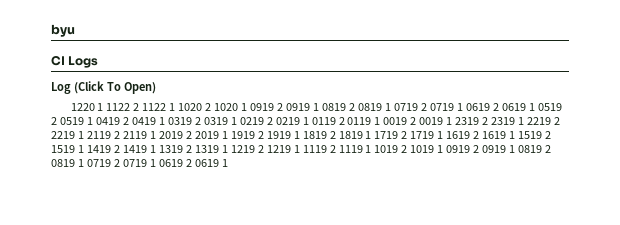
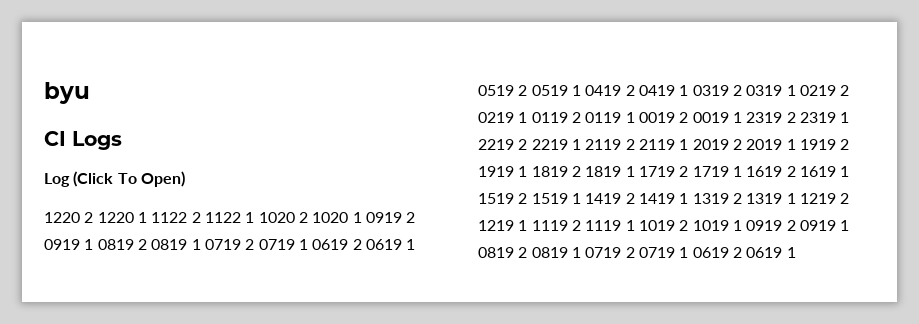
- 1220 1 1122 2 1122 1 1020 2 1020 1 0919 2 0919 1 0819 2 0819 1 0719 2 0719 1 0619 2 0619 1 0519 2 0519 1 0419 2 0419 1 0319 2 0319 1 0219 2 0219 1 0119 2 0119 1 0019 2 0019 1 2319 2 2319 1 2219 2 2219 1 2119 2 2119 1 2019 2 2019 1 1919 2 1919 1 1819 2 1819 1 1719 2 1719 1 1619 2 1619 1 1519 2 1519 1 1419 2 1419 1 1319 2 1319 1 1219 2 1219 1 1119 2 1119 1 1019 2 1019 1 0919 2 0919 1 0819 2 0819 1 0719 2 0719 1 0619 2 0619 1
+ 1220 2 1220 1 1122 2 1122 1 1020 2 1020 1 0919 2 0919 1 0819 2 0819 1 0719 2 0719 1 0619 2 0619 1 0519 2 0519 1 0419 2 0419 1 0319 2 0319 1 0219 2 0219 1 0119 2 0119 1 0019 2 0019 1 2319 2 2319 1 2219 2 2219 1 2119 2 2119 1 2019 2 2019 1 1919 2 1919 1 1819 2 1819 1 1719 2 1719 1 1619 2 1619 1 1519 2 1519 1 1419 2 1419 1 1319 2 1319 1 1219 2 1219 1 1119 2 1119 1 1019 2 1019 1 0919 2 0919 1 0819 2 0819 1 0719 2 0719 1 0619 2 0619 1

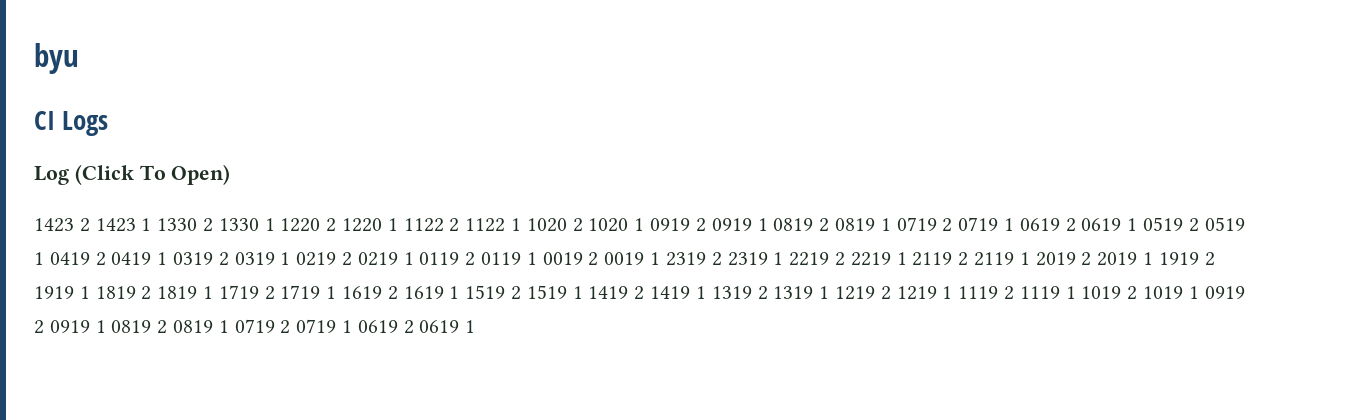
- 1220 2 1220 1 1122 2 1122 1 1020 2 1020 1 0919 2 0919 1 0819 2 0819 1 0719 2 0719 1 0619 2 0619 1 0519 2 0519 1 0419 2 0419 1 0319 2 0319 1 0219 2 0219 1 0119 2 0119 1 0019 2 0019 1 2319 2 2319 1 2219 2 2219 1 2119 2 2119 1 2019 2 2019 1 1919 2 1919 1 1819 2 1819 1 1719 2 1719 1 1619 2 1619 1 1519 2 1519 1 1419 2 1419 1 1319 2 1319 1 1219 2 1219 1 1119 2 1119 1 1019 2 1019 1 0919 2 0919 1 0819 2 0819 1 0719 2 0719 1 0619 2 0619 1
+ 1423 2 1423 1 1330 2 1330 1 1220 2 1220 1 1122 2 1122 1 1020 2 1020 1 0919 2 0919 1 0819 2 0819 1 0719 2 0719 1 0619 2 0619 1 0519 2 0519 1 0419 2 0419 1 0319 2 0319 1 0219 2 0219 1 0119 2 0119 1 0019 2 0019 1 2319 2 2319 1 2219 2 2219 1 2119 2 2119 1 2019 2 2019 1 1919 2 1919 1 1819 2 1819 1 1719 2 1719 1 1619 2 1619 1 1519 2 1519 1 1419 2 1419 1 1319 2 1319 1 1219 2 1219 1 1119 2 1119 1 1019 2 1019 1 0919 2 0919 1 0819 2 0819 1 0719 2 0719 1 0619 2 0619 1

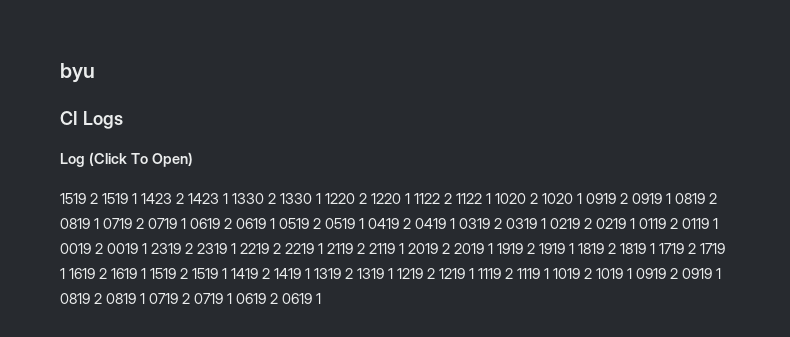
- 1423 2 1423 1 1330 2 1330 1 1220 2 1220 1 1122 2 1122 1 1020 2 1020 1 0919 2 0919 1 0819 2 0819 1 0719 2 0719 1 0619 2 0619 1 0519 2 0519 1 0419 2 0419 1 0319 2 0319 1 0219 2 0219 1 0119 2 0119 1 0019 2 0019 1 2319 2 2319 1 2219 2 2219 1 2119 2 2119 1 2019 2 2019 1 1919 2 1919 1 1819 2 1819 1 1719 2 1719 1 1619 2 1619 1 1519 2 1519 1 1419 2 1419 1 1319 2 1319 1 1219 2 1219 1 1119 2 1119 1 1019 2 1019 1 0919 2 0919 1 0819 2 0819 1 0719 2 0719 1 0619 2 0619 1
+ 1519 2 1519 1 1423 2 1423 1 1330 2 1330 1 1220 2 1220 1 1122 2 1122 1 1020 2 1020 1 0919 2 0919 1 0819 2 0819 1 0719 2 0719 1 0619 2 0619 1 0519 2 0519 1 0419 2 0419 1 0319 2 0319 1 0219 2 0219 1 0119 2 0119 1 0019 2 0019 1 2319 2 2319 1 2219 2 2219 1 2119 2 2119 1 2019 2 2019 1 1919 2 1919 1 1819 2 1819 1 1719 2 1719 1 1619 2 1619 1 1519 2 1519 1 1419 2 1419 1 1319 2 1319 1 1219 2 1219 1 1119 2 1119 1 1019 2 1019 1 0919 2 0919 1 0819 2 0819 1 0719 2 0719 1 0619 2 0619 1

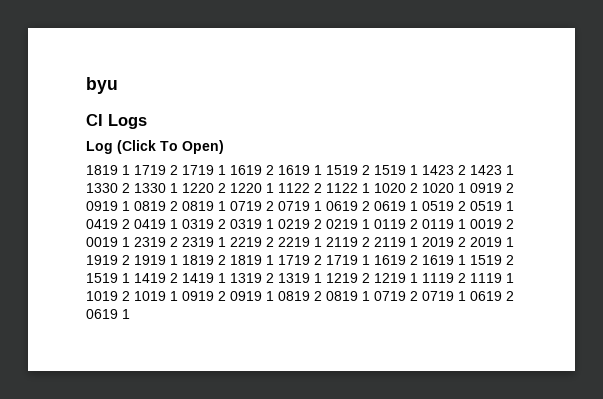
- 1519 2 1519 1 1423 2 1423 1 1330 2 1330 1 1220 2 1220 1 1122 2 1122 1 1020 2 1020 1 0919 2 0919 1 0819 2 0819 1 0719 2 0719 1 0619 2 0619 1 0519 2 0519 1 0419 2 0419 1 0319 2 0319 1 0219 2 0219 1 0119 2 0119 1 0019 2 0019 1 2319 2 2319 1 2219 2 2219 1 2119 2 2119 1 2019 2 2019 1 1919 2 1919 1 1819 2 1819 1 1719 2 1719 1 1619 2 1619 1 1519 2 1519 1 1419 2 1419 1 1319 2 1319 1 1219 2 1219 1 1119 2 1119 1 1019 2 1019 1 0919 2 0919 1 0819 2 0819 1 0719 2 0719 1 0619 2 0619 1
+ 1819 1 1719 2 1719 1 1619 2 1619 1 1519 2 1519 1 1423 2 1423 1 1330 2 1330 1 1220 2 1220 1 1122 2 1122 1 1020 2 1020 1 0919 2 0919 1 0819 2 0819 1 0719 2 0719 1 0619 2 0619 1 0519 2 0519 1 0419 2 0419 1 0319 2 0319 1 0219 2 0219 1 0119 2 0119 1 0019 2 0019 1 2319 2 2319 1 2219 2 2219 1 2119 2 2119 1 2019 2 2019 1 1919 2 1919 1 1819 2 1819 1 1719 2 1719 1 1619 2 1619 1 1519 2 1519 1 1419 2 1419 1 1319 2 1319 1 1219 2 1219 1 1119 2 1119 1 1019 2 1019 1 0919 2 0919 1 0819 2 0819 1 0719 2 0719 1 0619 2 0619 1

